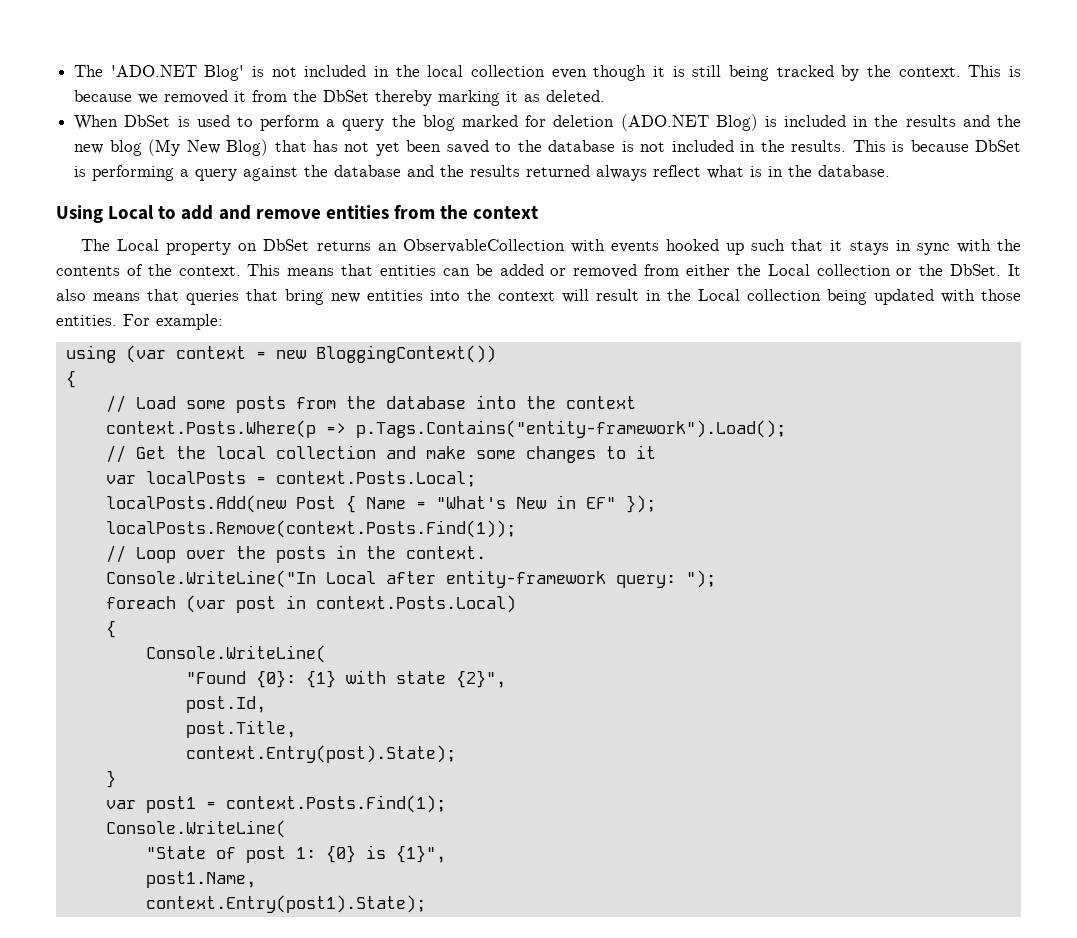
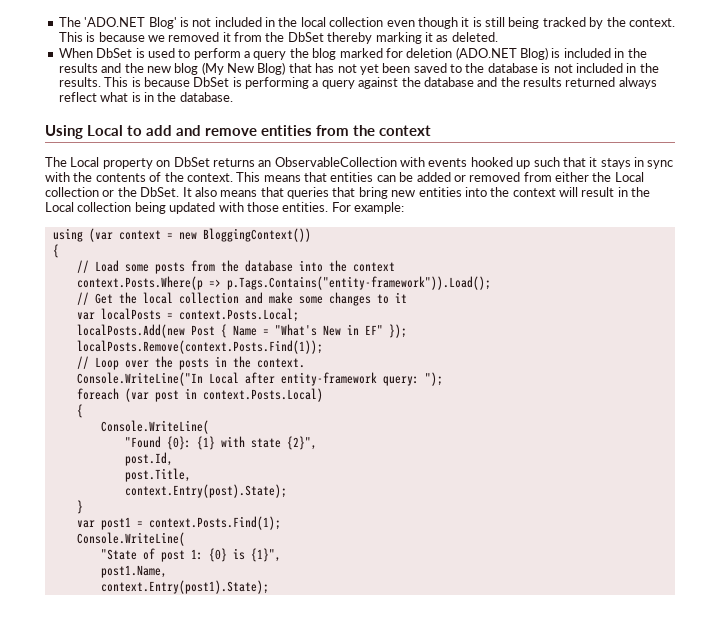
- context.Posts.Where(p => p.Tags.Contains("entity-framework").Load();
+ context.Posts.Where(p => p.Tags.Contains("entity-framework")).Load();

